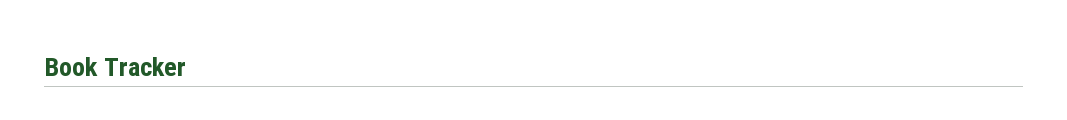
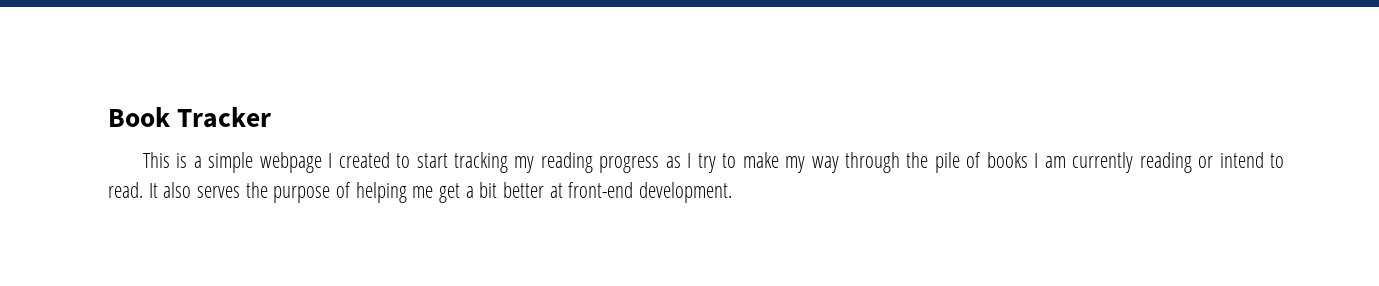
+ This is a simple webpage I created to start tracking my reading progress as I try to make my way through the pile of books I am currently reading or intend to read. It also serves the purpose of helping me get a bit better at front-end development.

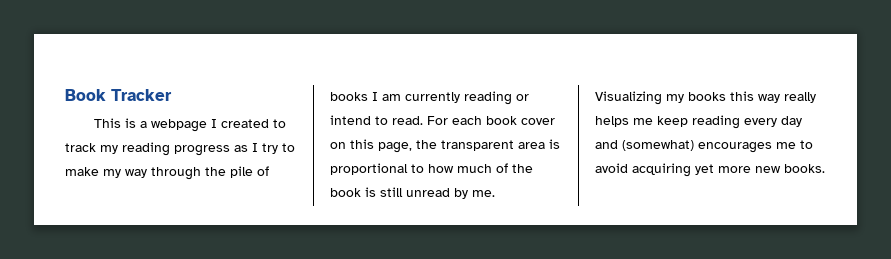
- This is a simple webpage I created to start tracking my reading progress as I try to make my way through the pile of books I am currently reading or intend to read.
+ This is a webpage I created to track my reading progress as I try to make my way through the pile of books I am currently reading or intend to read.
- It also serves the purpose of helping me get a bit better at front-end development.
+ For each book cover on this page, the transparent area is proportional to how much of the book is still unread by me. Visualizing my books this way really helps me keep reading every day and (somewhat) encourages me to avoid acquiring yet more new books.

